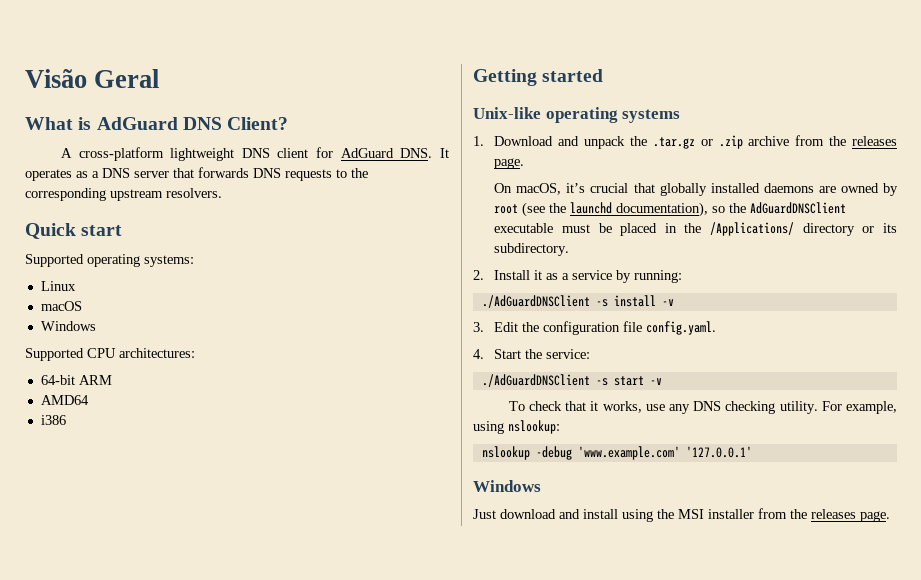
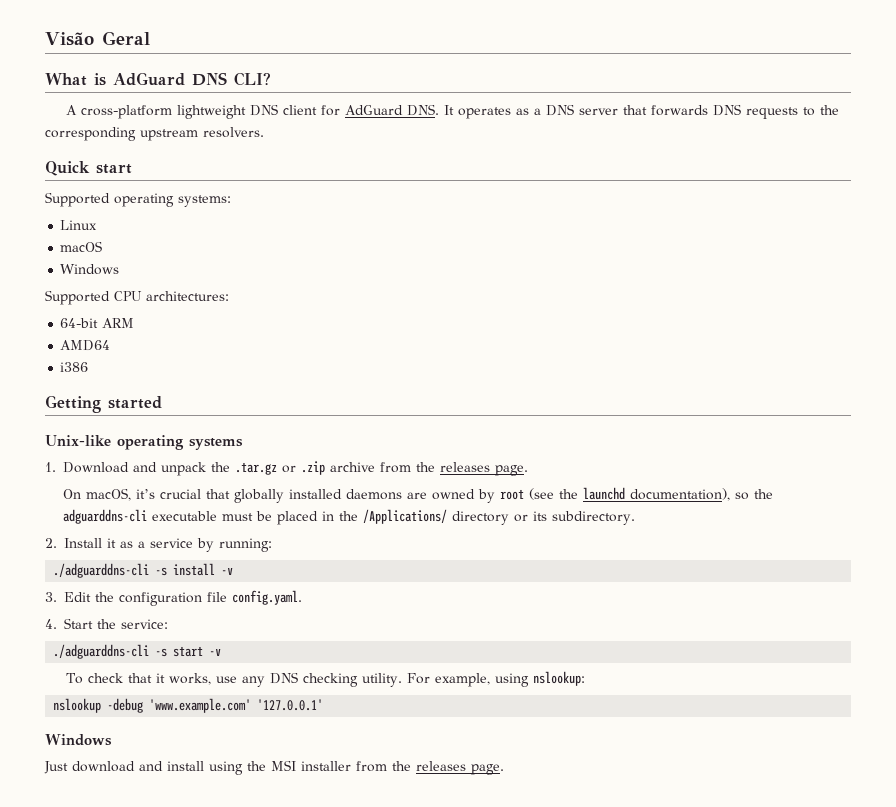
- What is AdGuard DNS Client?
+ What is AdGuard DNS CLI?
- On macOS, it’s crucial that globally installed daemons are owned by root (see the launchd documentation), so the AdGuardDNSClient executable must be placed in the /Applications/ directory or its subdirectory.
+ On macOS, it’s crucial that globally installed daemons are owned by root (see the launchd documentation), so the adguarddns-cli executable must be placed in the /Applications/ directory or its subdirectory.
- ./AdGuardDNSClient -s install -v
+ ./adguarddns-cli -s install -v
- ./AdGuardDNSClient -s start -v
+ ./adguarddns-cli -s start -v

